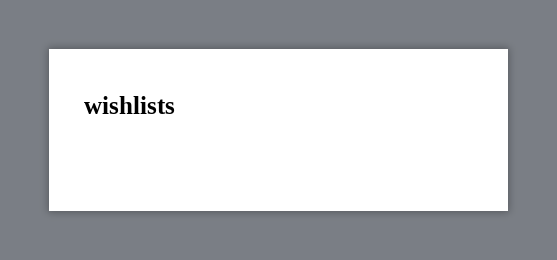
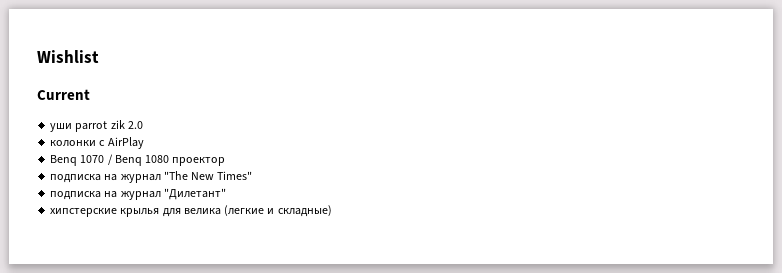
- wishlists
+ Wishlist
+ Current
+ уши parrot zik 2.0
+ колонки с AirPlay
+ Benq 1070 / Benq 1080 проектор
+ подписка на журнал "The New Times"
+ подписка на журнал "Дилетант"
+ хипстерские крылья для велика (легкие и складные)

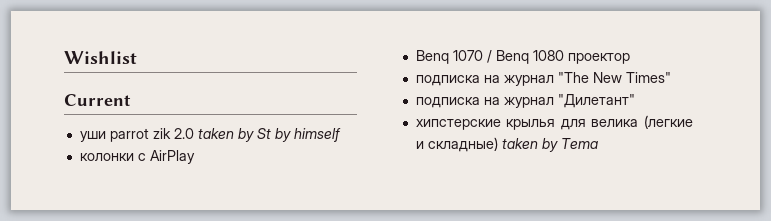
- уши parrot zik 2.0
+ уши parrot zik 2.0 taken by St by himself
- хипстерские крылья для велика (легкие и складные)
+ хипстерские крылья для велика (легкие и складные) taken by Tema

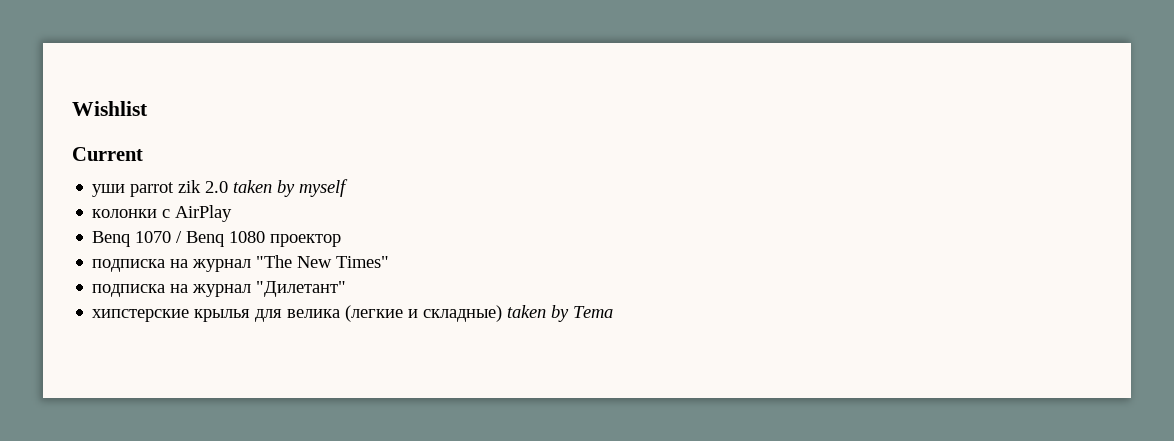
- уши parrot zik 2.0 taken by St by himself
+ уши parrot zik 2.0 taken by myself

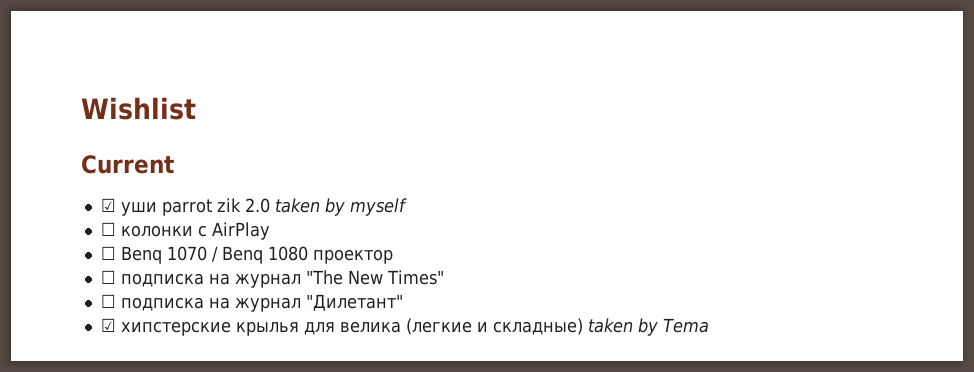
- уши parrot zik 2.0 taken by myself
+ ☑ уши parrot zik 2.0 taken by myself
- колонки с AirPlay
+ ☐ колонки с AirPlay
- Benq 1070 / Benq 1080 проектор
+ ☐ Benq 1070 / Benq 1080 проектор
- подписка на журнал "The New Times"
+ ☐ подписка на журнал "The New Times"
- подписка на журнал "Дилетант"
+ ☐ подписка на журнал "Дилетант"
- хипстерские крылья для велика (легкие и складные) taken by Tema
+ ☑ хипстерские крылья для велика (легкие и складные) taken by Tema

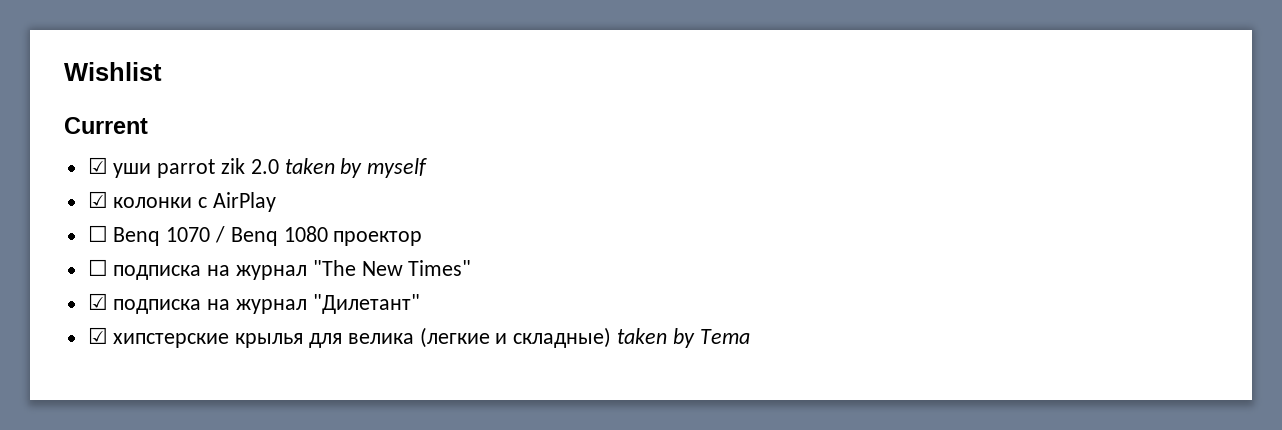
- ☐ колонки с AirPlay
+ ☑ колонки с AirPlay
- ☐ подписка на журнал "Дилетант"
+ ☑ подписка на журнал "Дилетант"

